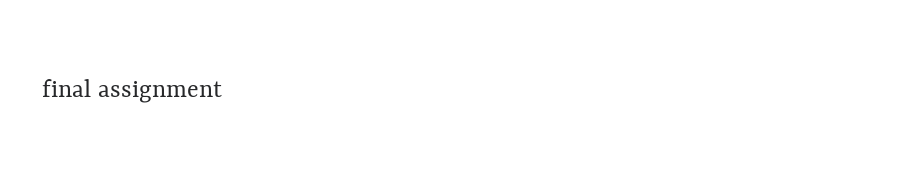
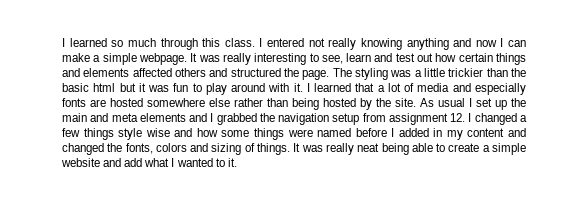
- final assignment
+ I learned so much through this class. I entered not really knowing anything and now I can make a simple webpage. It was really interesting to see, learn and test out how certain things and elements affected others and structured the page. The styling was a little trickier than the basic html but it was fun to play around with it. I learned that a lot of media and especially fonts are hosted somewhere else rather than being hosted by the site. As usual I set up the main and meta elements and I grabbed the navigation setup from assignment 12. I changed a few things style wise and how some things were named before I added in my content and changed the fonts, colors and sizing of things. It was really neat being able to create a simple website and add what I wanted to it.

